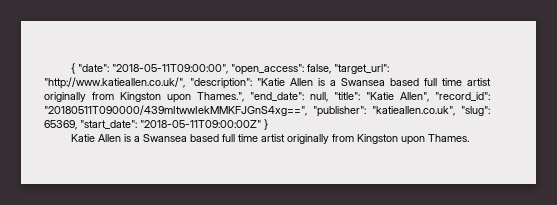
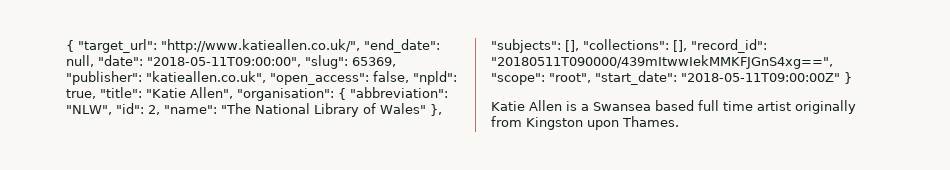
- { "date": "2018-05-11T09:00:00", "open_access": false, "target_url": "http://www.katieallen.co.uk/", "description": "Katie Allen is a Swansea based full time artist originally from Kingston upon Thames.", "end_date": null, "title": "Katie Allen", "record_id": "20180511T090000/439mItwwIekMMKFJGnS4xg==", "publisher": "katieallen.co.uk", "slug": 65369, "start_date": "2018-05-11T09:00:00Z" }
+ { "target_url": "http://www.katieallen.co.uk/", "end_date": null, "date": "2018-05-11T09:00:00", "slug": 65369, "publisher": "katieallen.co.uk", "open_access": false, "npld": true, "title": "Katie Allen", "organisation": { "abbreviation": "NLW", "id": 2, "name": "The National Library of Wales" }, "subjects": [], "collections": [], "record_id": "20180511T090000/439mItwwIekMMKFJGnS4xg==", "scope": "root", "start_date": "2018-05-11T09:00:00Z" }

